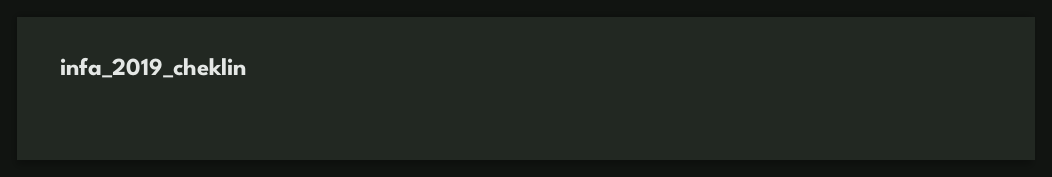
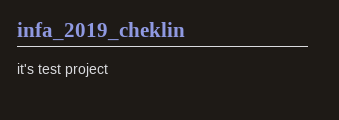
+ it's test project

